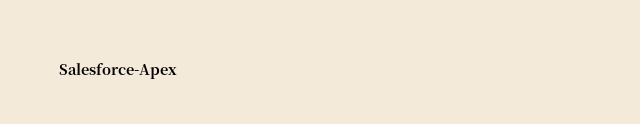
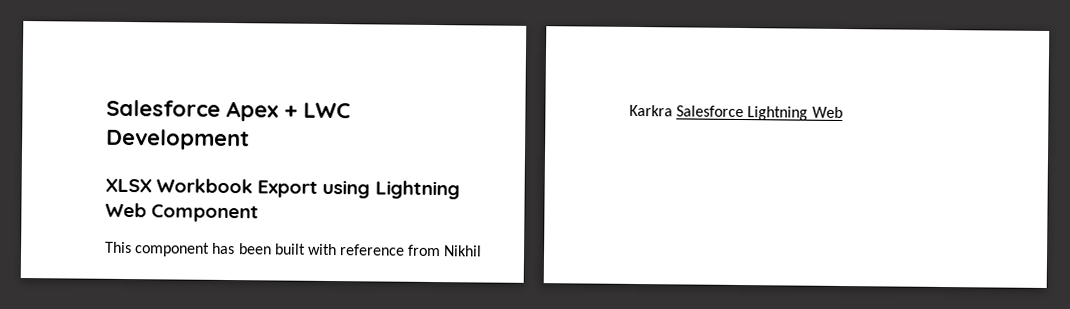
- Salesforce-Apex
+ Salesforce Apex + LWC Development
+ XLSX Workbook Export using Lightning Web Component
+ This component has been built with reference from Nikhil Karkra Salesforce Lightning Web

